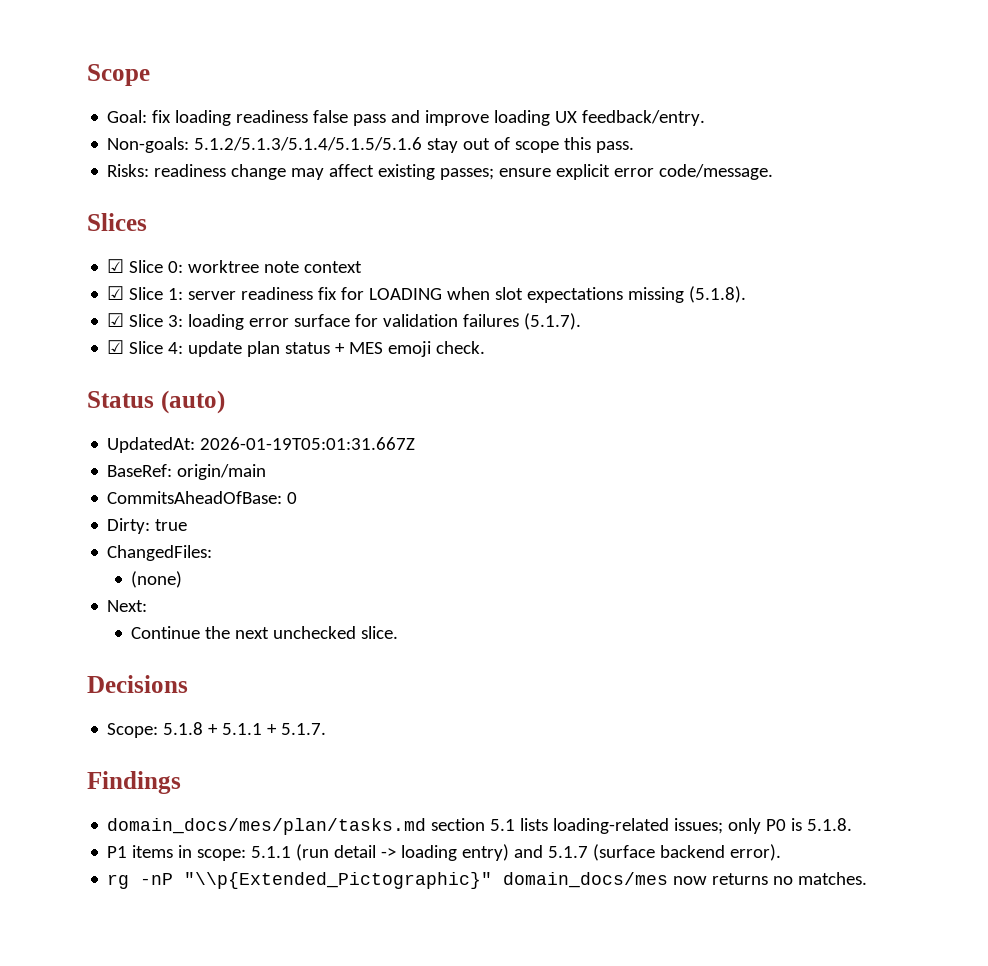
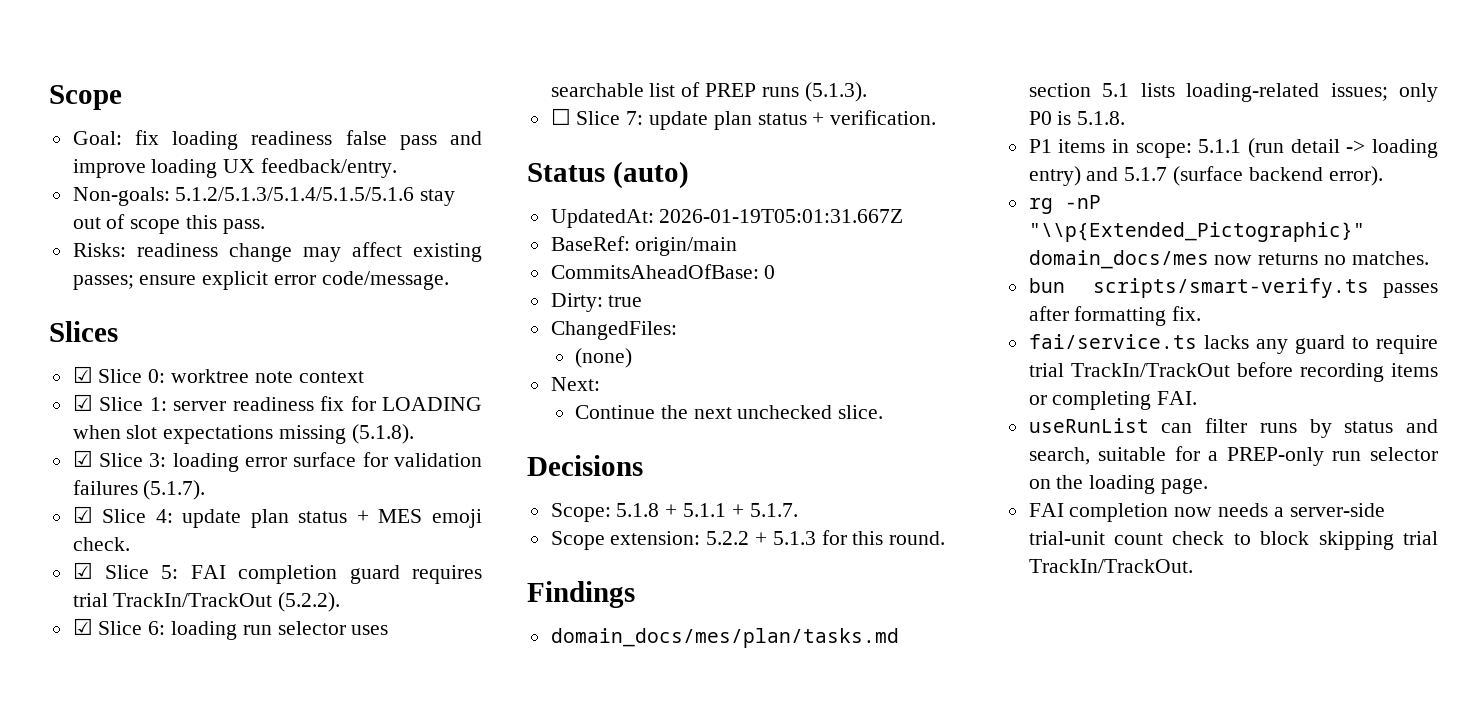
+ ☑ Slice 5: FAI completion guard requires trial TrackIn/TrackOut (5.2.2).
+ ☑ Slice 6: loading run selector uses searchable list of PREP runs (5.1.3).
+ ☐ Slice 7: update plan status + verification.
+ Scope extension: 5.2.2 + 5.1.3 for this round.
+ bun scripts/smart-verify.ts passes after formatting fix.
+ fai/service.ts lacks any guard to require trial TrackIn/TrackOut before recording items or completing FAI.
+ useRunList can filter runs by status and search, suitable for a PREP-only run selector on the loading page.
+ FAI completion now needs a server-side trial-unit count check to block skipping trial TrackIn/TrackOut.

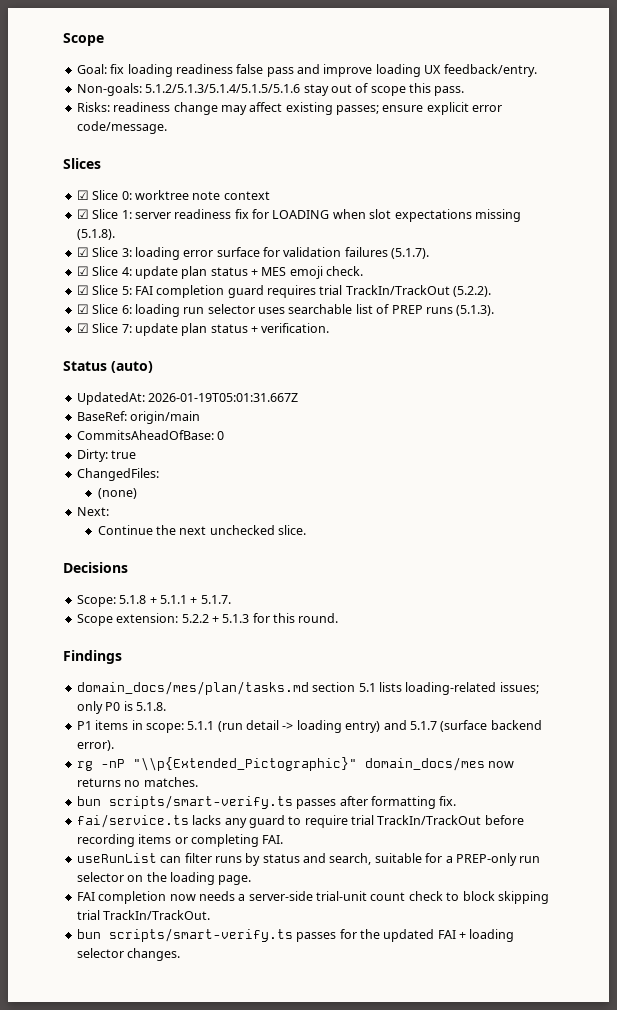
- ☐ Slice 7: update plan status + verification.
+ ☑ Slice 7: update plan status + verification.
+ bun scripts/smart-verify.ts passes for the updated FAI + loading selector changes.

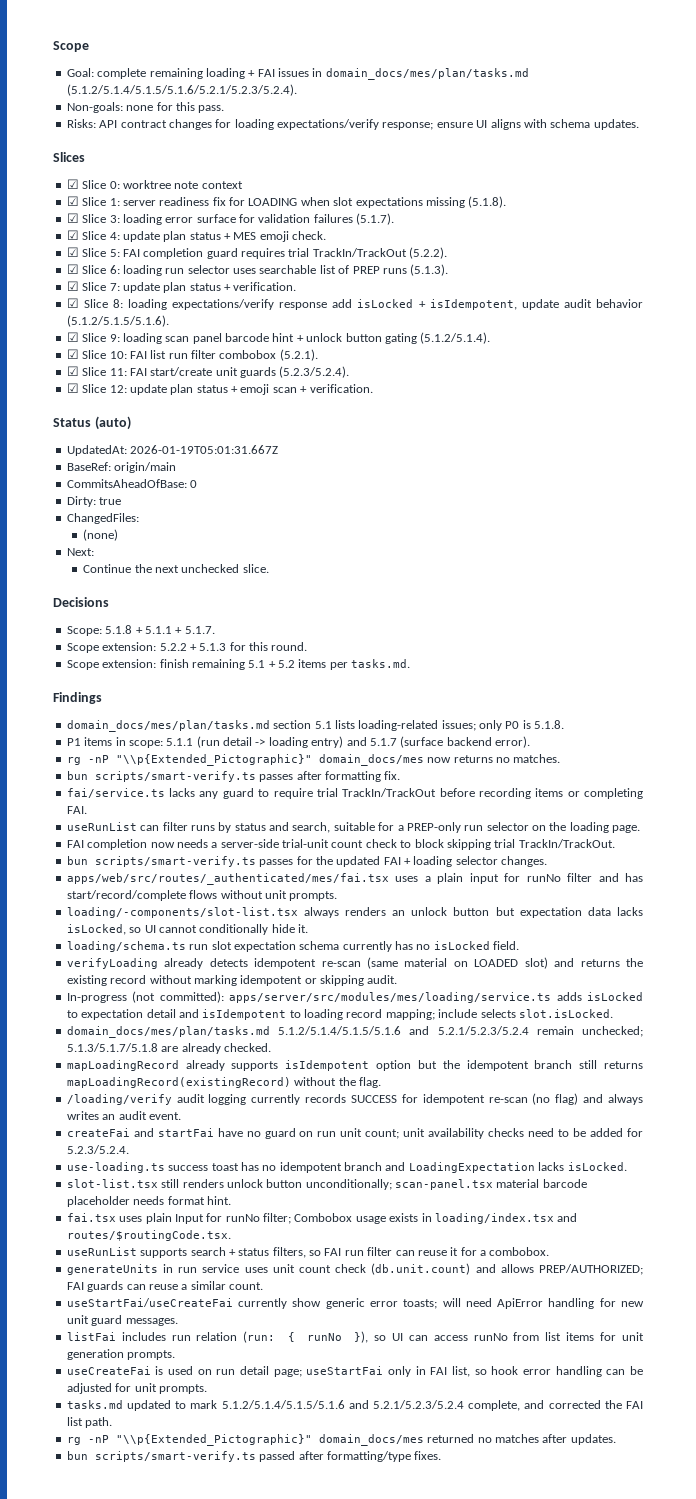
- Goal: fix loading readiness false pass and improve loading UX feedback/entry.
- Non-goals: 5.1.2/5.1.3/5.1.4/5.1.5/5.1.6 stay out of scope this pass.
- Risks: readiness change may affect existing passes; ensure explicit error code/message.
+ Goal: complete remaining loading + FAI issues in domain_docs/mes/plan/tasks.md (5.1.2/5.1.4/5.1.5/5.1.6/5.2.1/5.2.3/5.2.4).
+ Non-goals: none for this pass.
+ Risks: API contract changes for loading expectations/verify response; ensure UI aligns with schema updates.
+ ☑ Slice 8: loading expectations/verify response add isLocked + isIdempotent, update audit behavior (5.1.2/5.1.5/5.1.6).
+ ☑ Slice 9: loading scan panel barcode hint + unlock button gating (5.1.2/5.1.4).
+ ☑ Slice 10: FAI list run filter combobox (5.2.1).
+ ☑ Slice 11: FAI start/create unit guards (5.2.3/5.2.4).
+ ☑ Slice 12: update plan status + emoji scan + verification.
+ Scope extension: finish remaining 5.1 + 5.2 items per tasks.md.
+ apps/web/src/routes/_authenticated/mes/fai.tsx uses a plain input for runNo filter and has start/record/complete flows without unit prompts.
+ loading/-components/slot-list.tsx always renders an unlock button but expectation data lacks isLocked, so UI cannot conditionally hide it.
+ loading/schema.ts run slot expectation schema currently has no isLocked field.
+ verifyLoading already detects idempotent re-scan (same material on LOADED slot) and returns the existing record without marking idempotent or skipping audit.
+ In-progress (not committed): apps/server/src/modules/mes/loading/service.ts adds isLocked to expectation detail and isIdempotent to loading record mapping; include selects slot.isLocked.
+ domain_docs/mes/plan/tasks.md 5.1.2/5.1.4/5.1.5/5.1.6 and 5.2.1/5.2.3/5.2.4 remain unchecked; 5.1.3/5.1.7/5.1.8 are already checked.
+ mapLoadingRecord already supports isIdempotent option but the idempotent branch still returns mapLoadingRecord(existingRecord) without the flag.
+ /loading/verify audit logging currently records SUCCESS for idempotent re-scan (no flag) and always writes an audit event.
+ createFai and startFai have no guard on run unit count; unit availability checks need to be added for 5.2.3/5.2.4.
+ use-loading.ts success toast has no idempotent branch and LoadingExpectation lacks isLocked.
+ slot-list.tsx still renders unlock button unconditionally; scan-panel.tsx material barcode placeholder needs format hint.
+ fai.tsx uses plain Input for runNo filter; Combobox usage exists in loading/index.tsx and routes/$routingCode.tsx.
+ useRunList supports search + status filters, so FAI run filter can reuse it for a combobox.
+ generateUnits in run service uses unit count check (db.unit.count) and allows PREP/AUTHORIZED; FAI guards can reuse a similar count.
+ useStartFai/useCreateFai currently show generic error toasts; will need ApiError handling for new unit guard messages.
+ listFai includes run relation (run: { runNo }), so UI can access runNo from list items for unit generation prompts.
+ useCreateFai is used on run detail page; useStartFai only in FAI list, so hook error handling can be adjusted for unit prompts.
+ tasks.md updated to mark 5.1.2/5.1.4/5.1.5/5.1.6 and 5.2.1/5.2.3/5.2.4 complete, and corrected the FAI list path.
+ rg -nP "\\p{Extended_Pictographic}" domain_docs/mes returned no matches after updates.
+ bun scripts/smart-verify.ts passed after formatting/type fixes.

